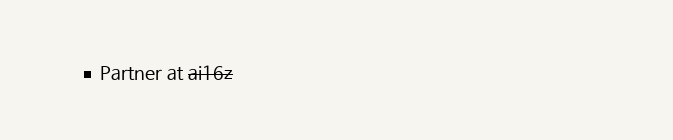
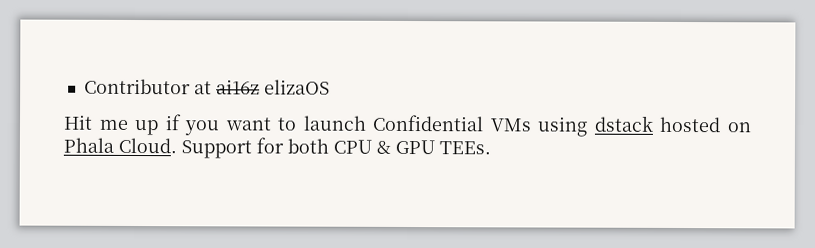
- Partner at ai16z
+ Contributor at ai16z elizaOS
+ Hit me up if you want to launch Confidential VMs using dstack hosted on Phala Cloud. Support for both CPU & GPU TEEs.

